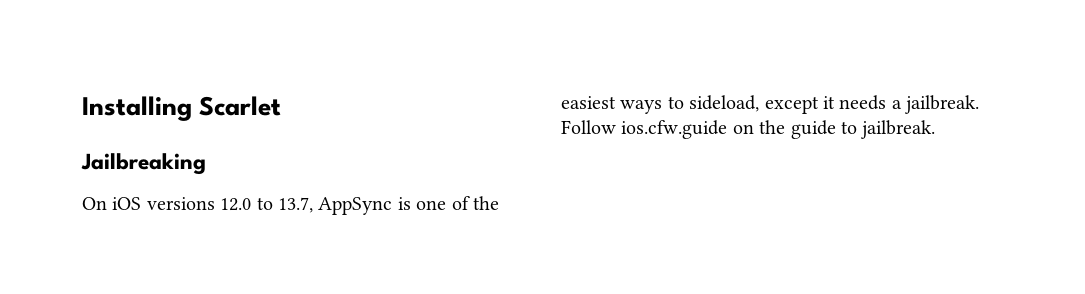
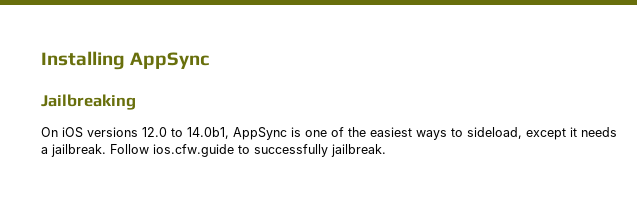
- Installing Scarlet
+ Installing AppSync
- On iOS versions 12.0 to 13.7, AppSync is one of the easiest ways to sideload, except it needs a jailbreak.
+ On iOS versions 12.0 to 14.0b1, AppSync is one of the easiest ways to sideload, except it needs a jailbreak.
- Follow ios.cfw.guide on the guide to jailbreak.
+ Follow ios.cfw.guide to successfully jailbreak.

